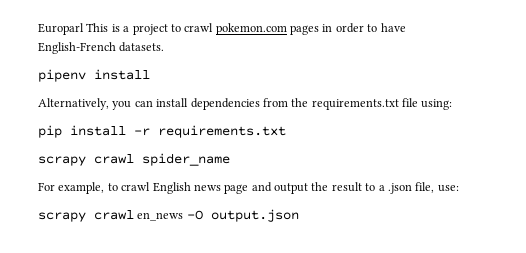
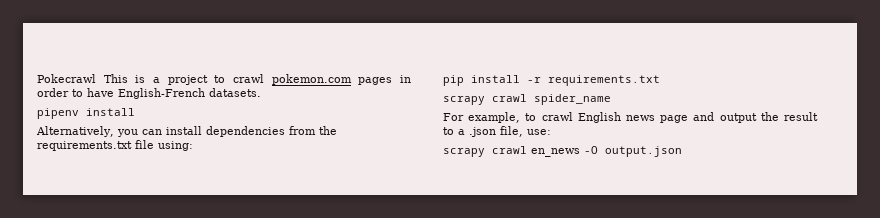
- Europarl This is a project to crawl pokemon.com pages in order to have English-French datasets.
+ Pokecrawl This is a project to crawl pokemon.com pages in order to have English-French datasets.

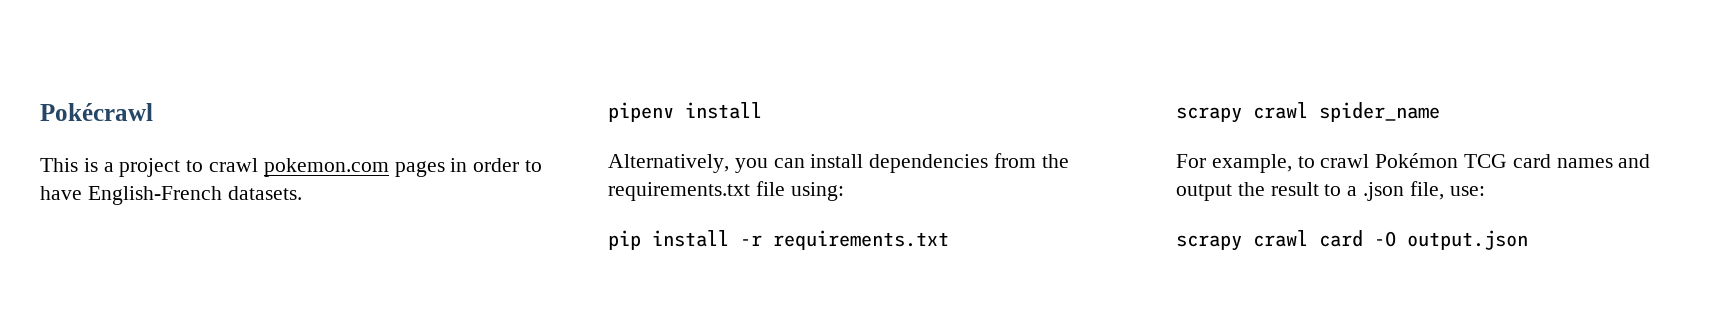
- Pokecrawl This is a project to crawl pokemon.com pages in order to have English-French datasets.
+ Pokécrawl
+ This is a project to crawl pokemon.com pages in order to have English-French datasets.
- For example, to crawl English news page and output the result to a .json file, use:
+ For example, to crawl Pokémon TCG card names and output the result to a .json file, use:
- scrapy crawl en_news -O output.json
+ scrapy crawl card -O output.json

